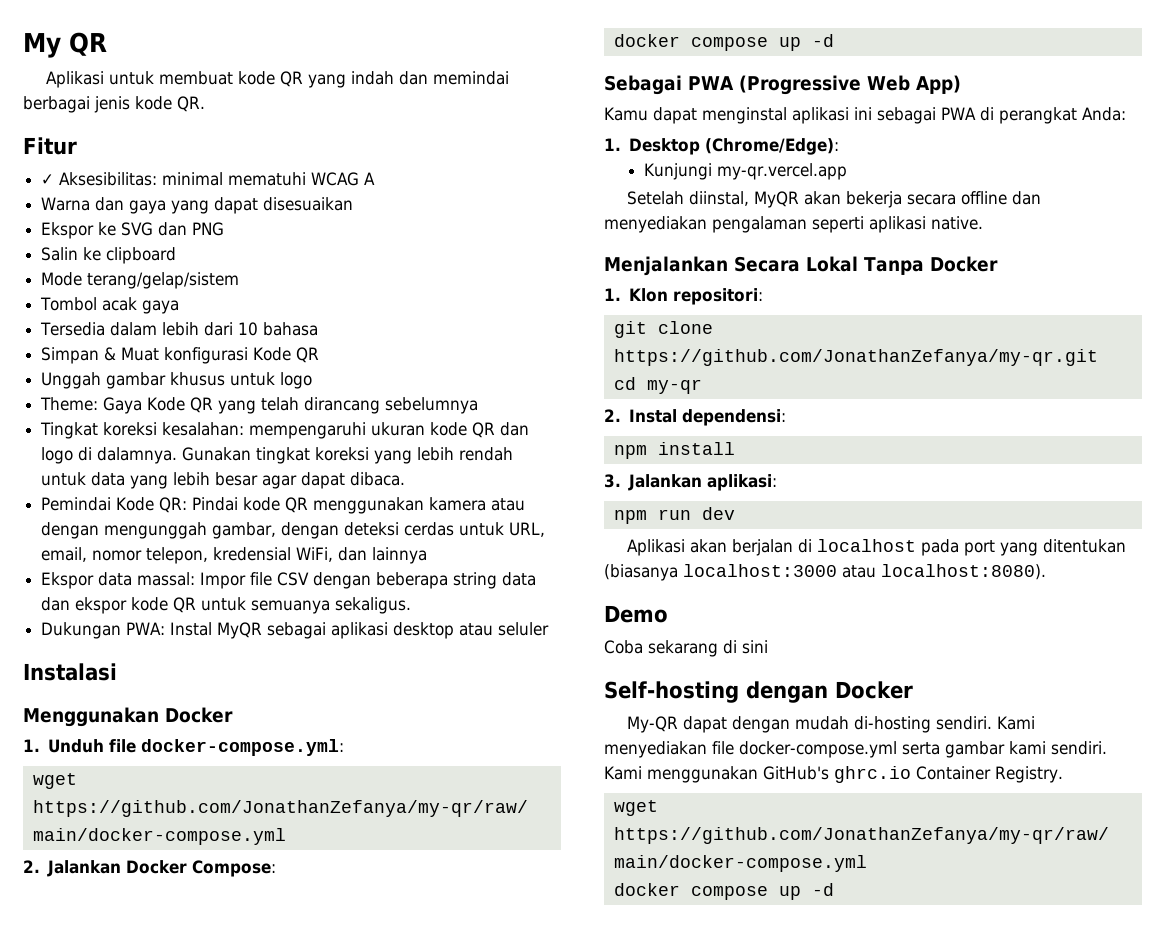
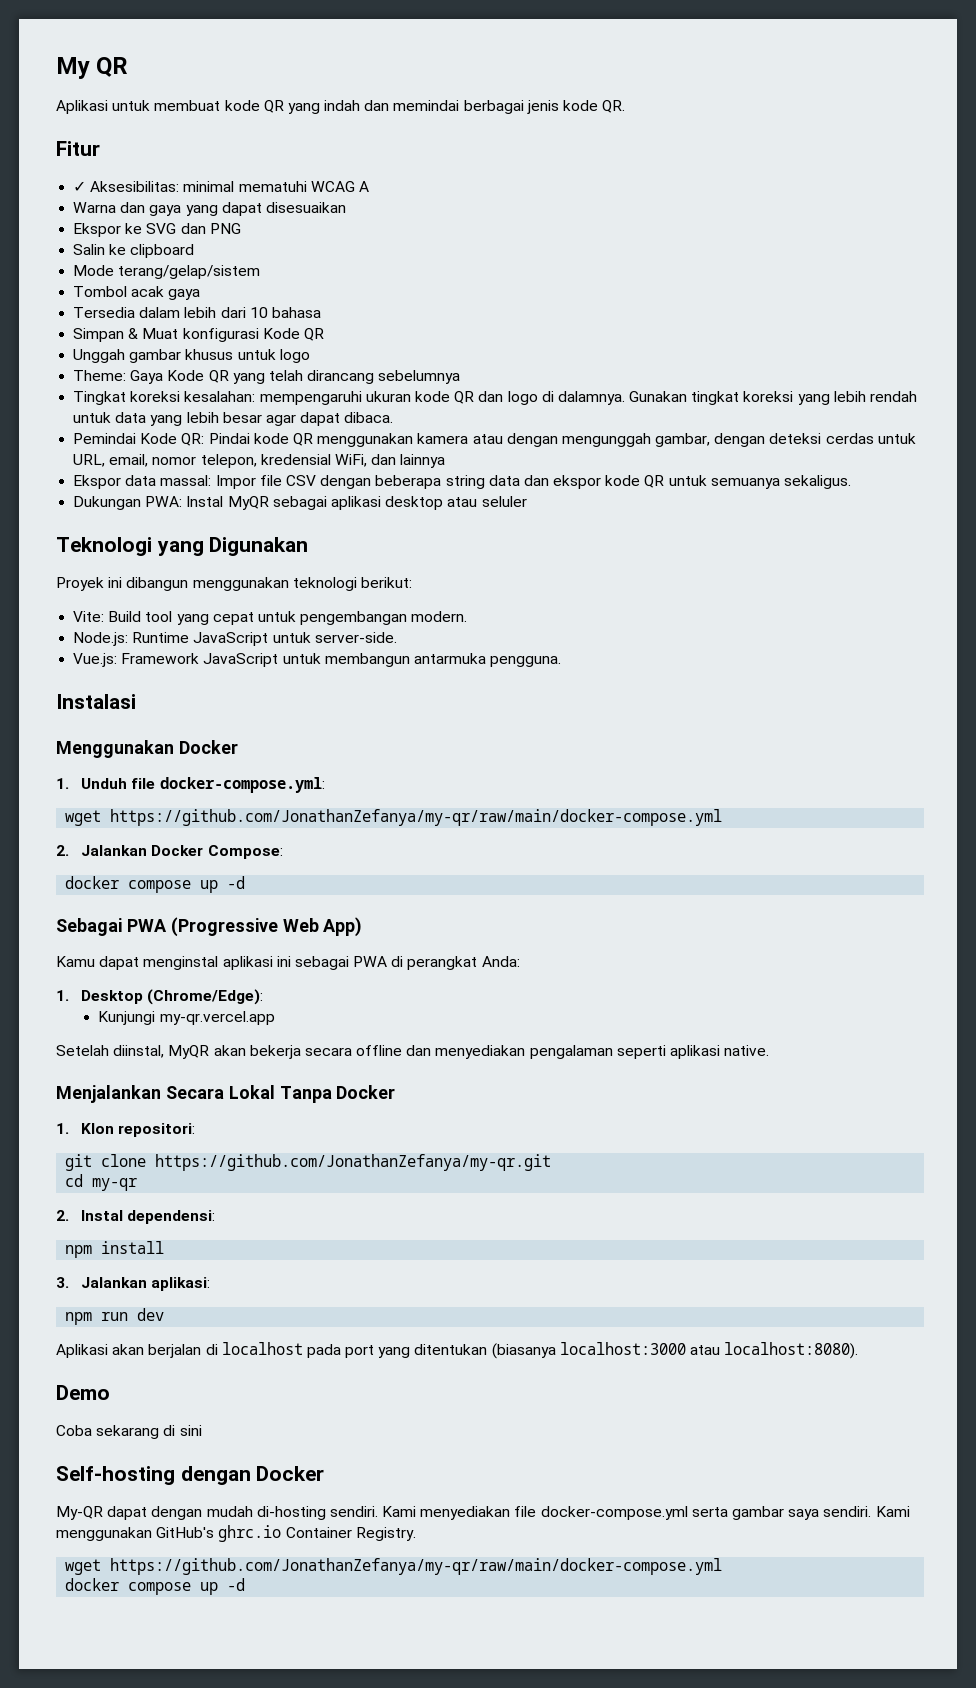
+ Teknologi yang Digunakan
+ Proyek ini dibangun menggunakan teknologi berikut:
+ Vite: Build tool yang cepat untuk pengembangan modern.
+ Node.js: Runtime JavaScript untuk server-side.
+ Vue.js: Framework JavaScript untuk membangun antarmuka pengguna.
- Kami menyediakan file docker-compose.yml serta gambar kami sendiri.
+ Kami menyediakan file docker-compose.yml serta gambar saya sendiri.

